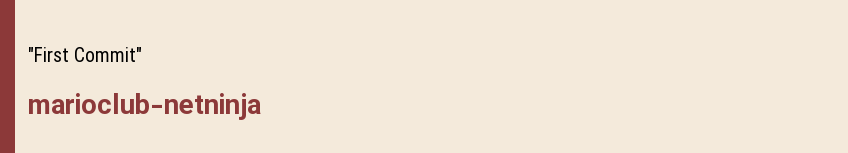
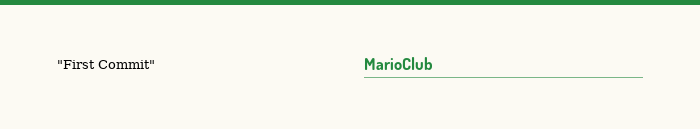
- marioclub-netninja
+ MarioClub

